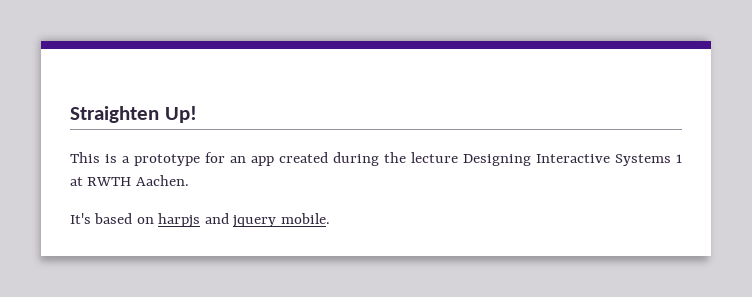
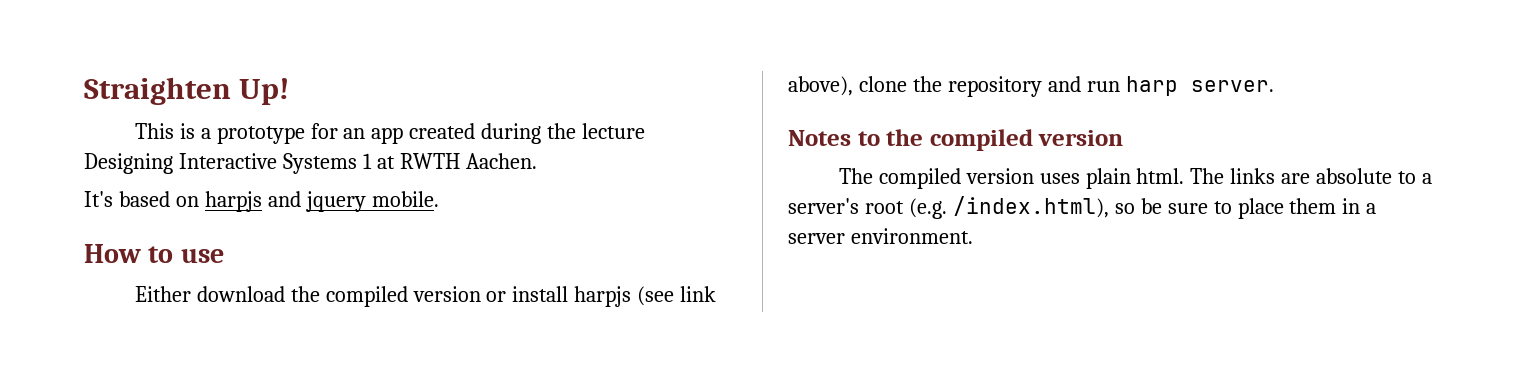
+ How to use
+ Either download the compiled version or install harpjs (see link above), clone the repository and run harp server.
+ Notes to the compiled version
+ The compiled version uses plain html. The links are absolute to a server's root (e.g. /index.html), so be sure to place them in a server environment.

